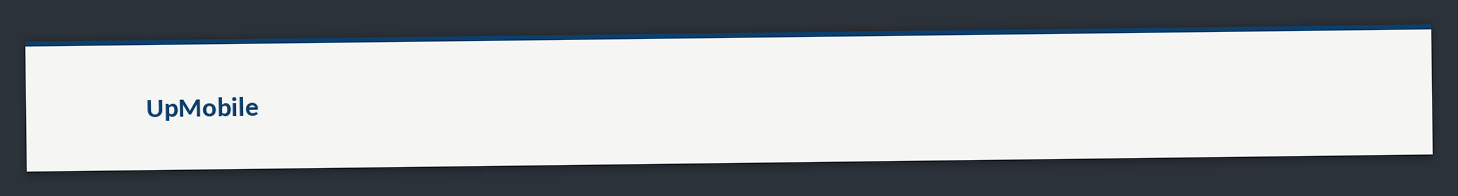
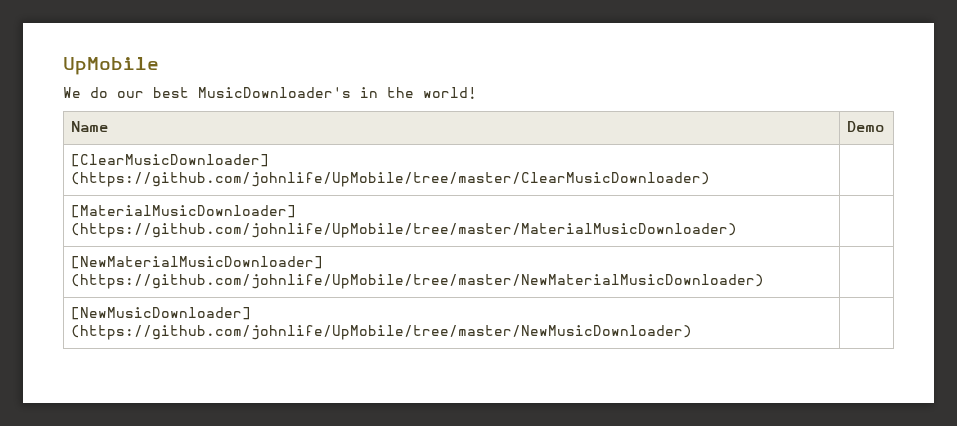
+ We do our best MusicDownloader's in the world!
+ Name | Demo
+ [ClearMusicDownloader] (https://github.com/johnlife/UpMobile/tree/master/ClearMusicDownloader) |
+ [MaterialMusicDownloader] (https://github.com/johnlife/UpMobile/tree/master/MaterialMusicDownloader) |
+ [NewMaterialMusicDownloader] (https://github.com/johnlife/UpMobile/tree/master/NewMaterialMusicDownloader) |
+ [NewMusicDownloader] (https://github.com/johnlife/UpMobile/tree/master/NewMusicDownloader) |

